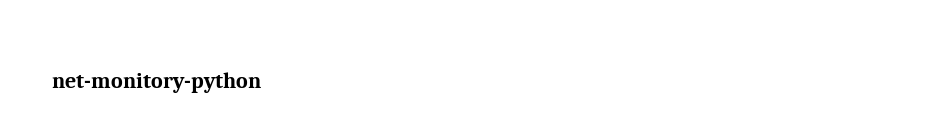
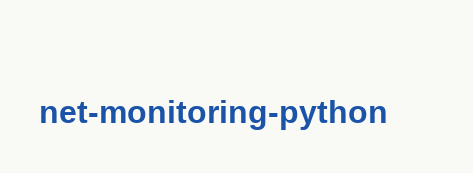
- net-monitory-python
+ net-monitoring-python

